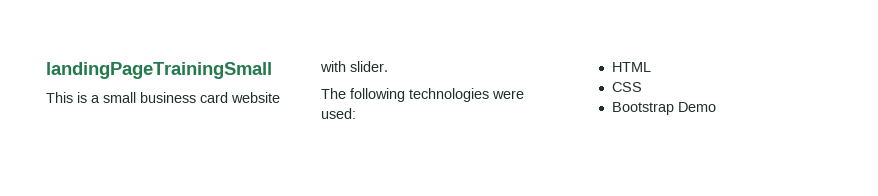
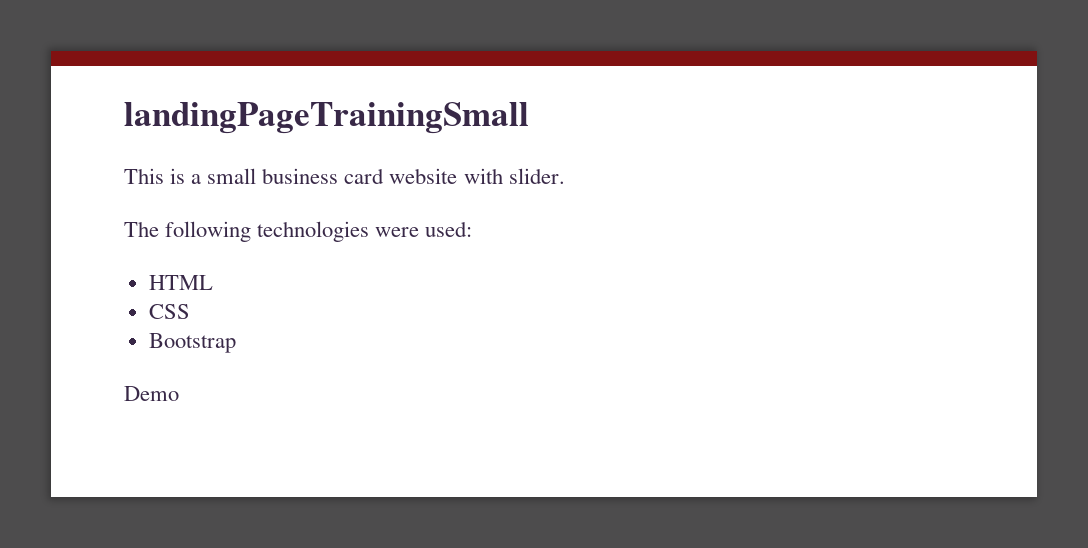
- Bootstrap Demo
+ Bootstrap
+ Demo

